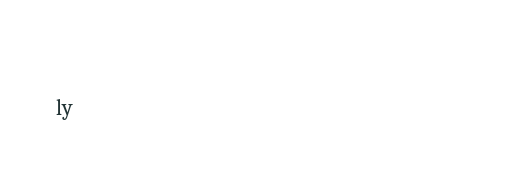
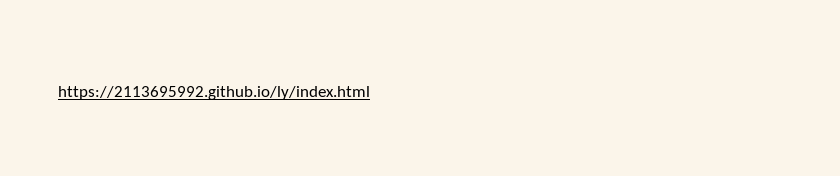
- ly
+ https://2113695992.github.io/ly/index.html

